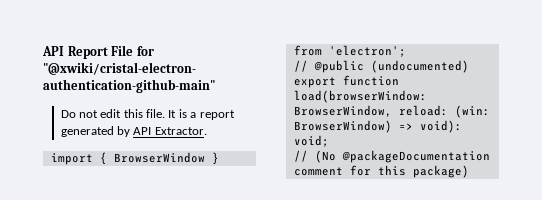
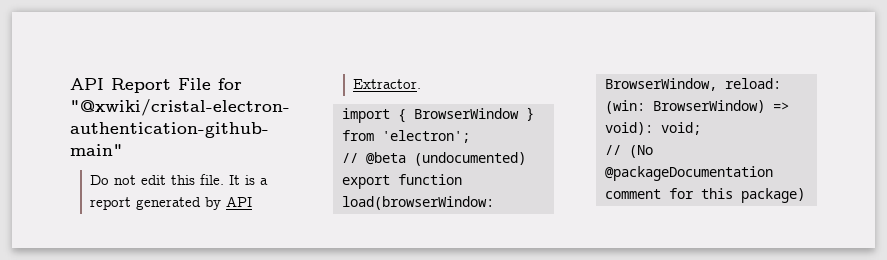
- // @public (undocumented)
+ // @beta (undocumented)

